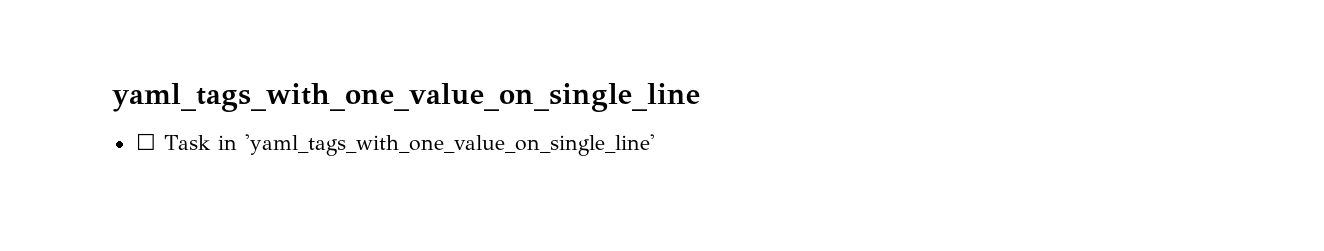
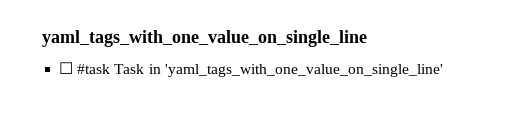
- ☐ Task in 'yaml_tags_with_one_value_on_single_line'
+ ☐ #task Task in 'yaml_tags_with_one_value_on_single_line'

